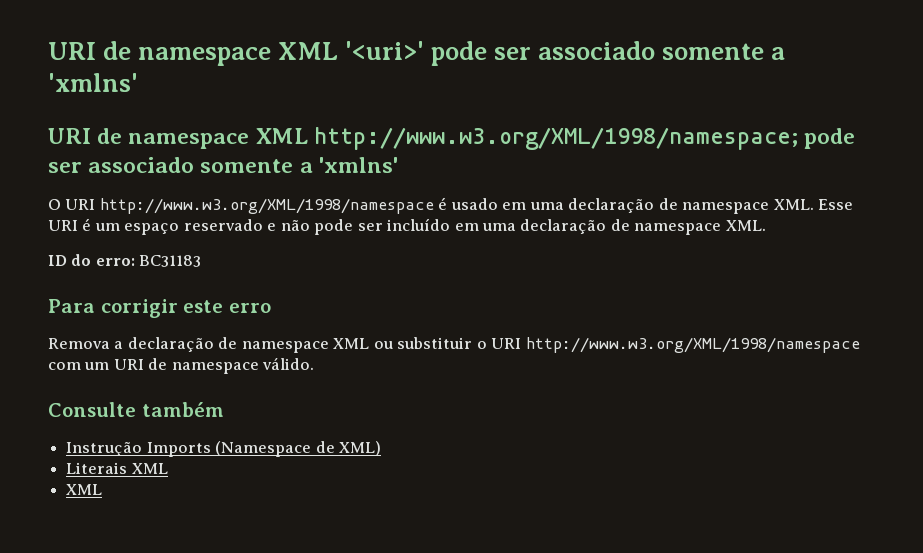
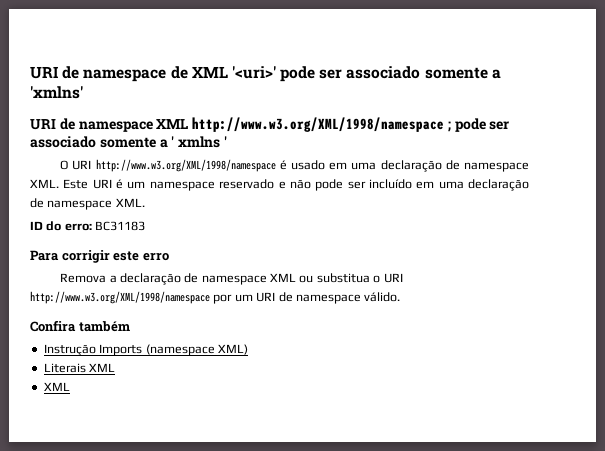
- URI de namespace XML '<uri>' pode ser associado somente a 'xmlns'
+ URI de namespace de XML '<uri>' pode ser associado somente a 'xmlns'
- URI de namespace XML http://www.w3.org/XML/1998/namespace; pode ser associado somente a 'xmlns'
+ URI de namespace XML http://www.w3.org/XML/1998/namespace ; pode ser associado somente a ' xmlns '
- O URI http://www.w3.org/XML/1998/namespace é usado em uma declaração de namespace XML. Esse URI é um espaço reservado e não pode ser incluído em uma declaração de namespace XML.
+ O URI http://www.w3.org/XML/1998/namespace é usado em uma declaração de namespace XML. Este URI é um namespace reservado e não pode ser incluído em uma declaração de namespace XML.
- Remova a declaração de namespace XML ou substituir o URI http://www.w3.org/XML/1998/namespace com um URI de namespace válido.
+ Remova a declaração de namespace XML ou substitua o URI http://www.w3.org/XML/1998/namespace por um URI de namespace válido.
- Consulte também
+ Confira também
- Instrução Imports (Namespace de XML)
+ Instrução Imports (namespace XML)

